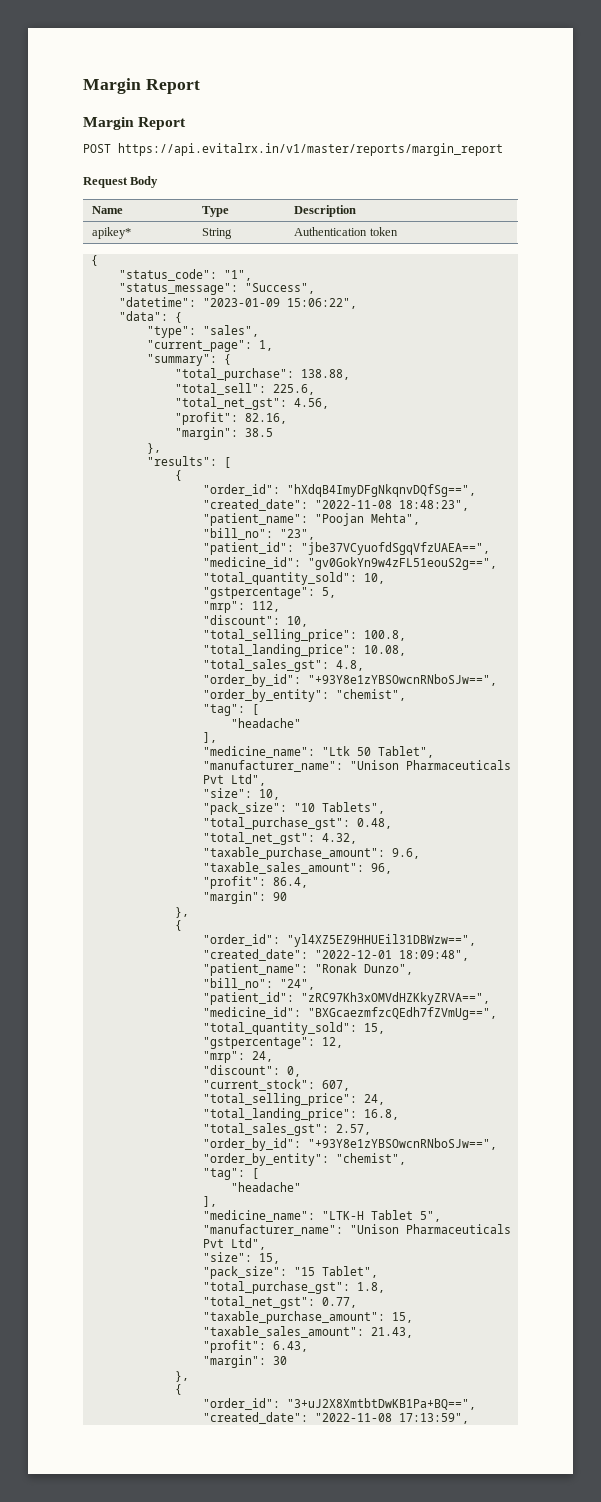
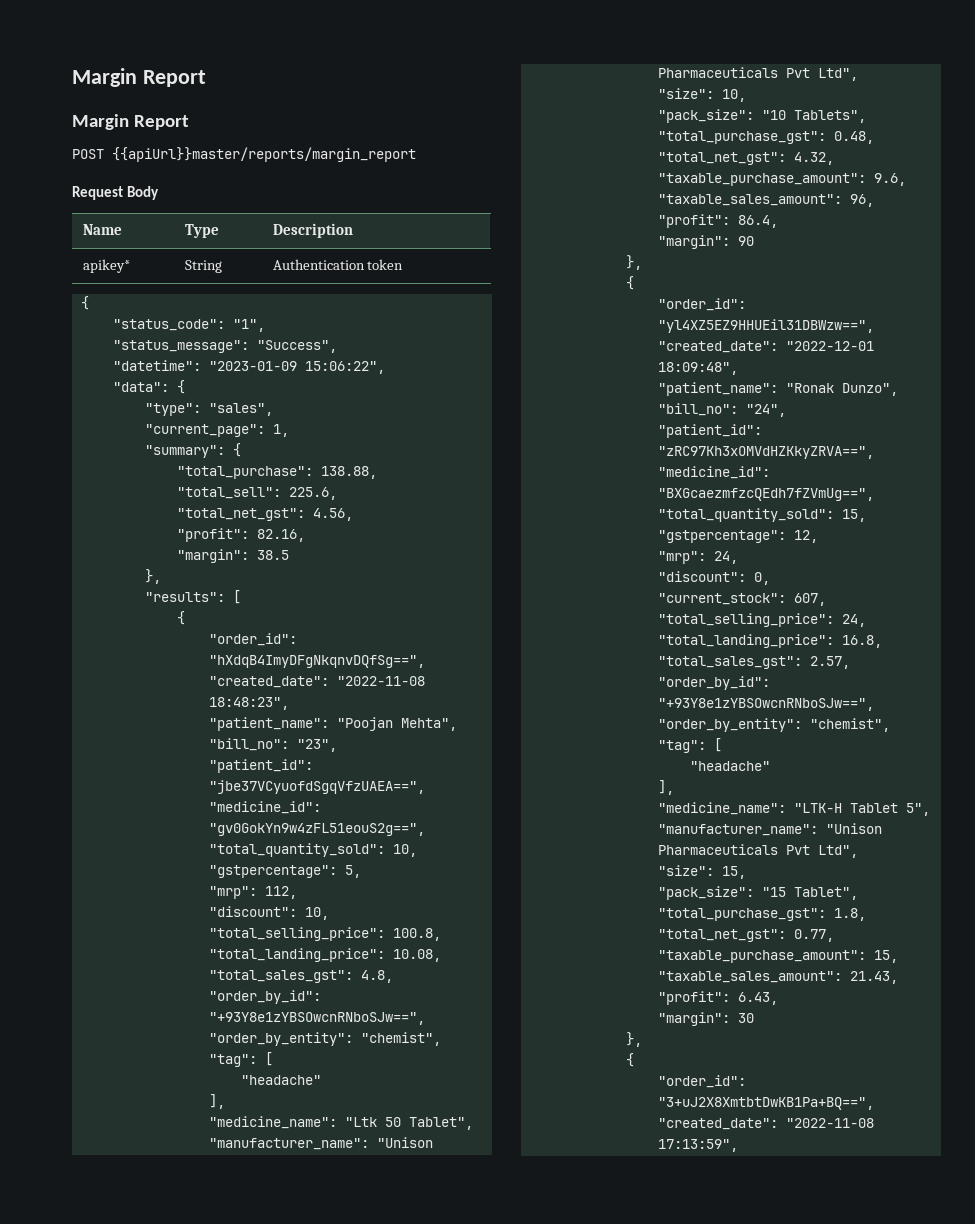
- POST https://api.evitalrx.in/v1/master/reports/margin_report
+ POST {{apiUrl}}master/reports/margin_report

